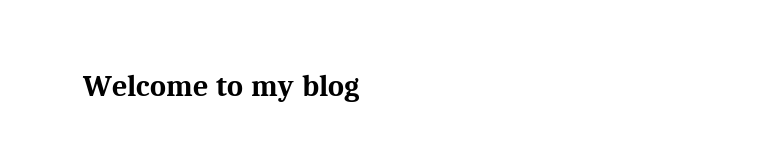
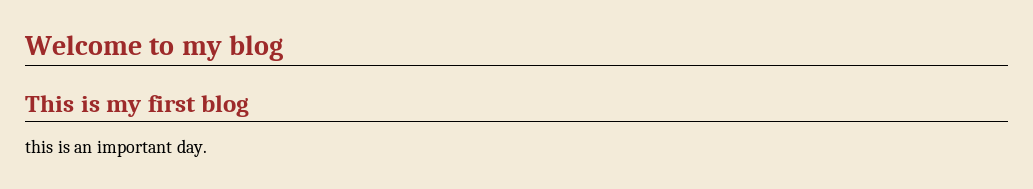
+ This is my first blog
+ this is an important day.

